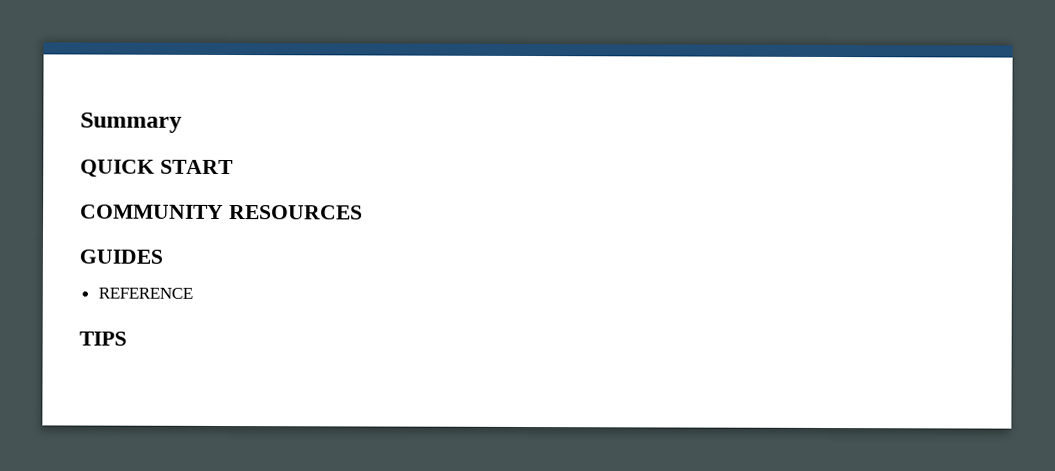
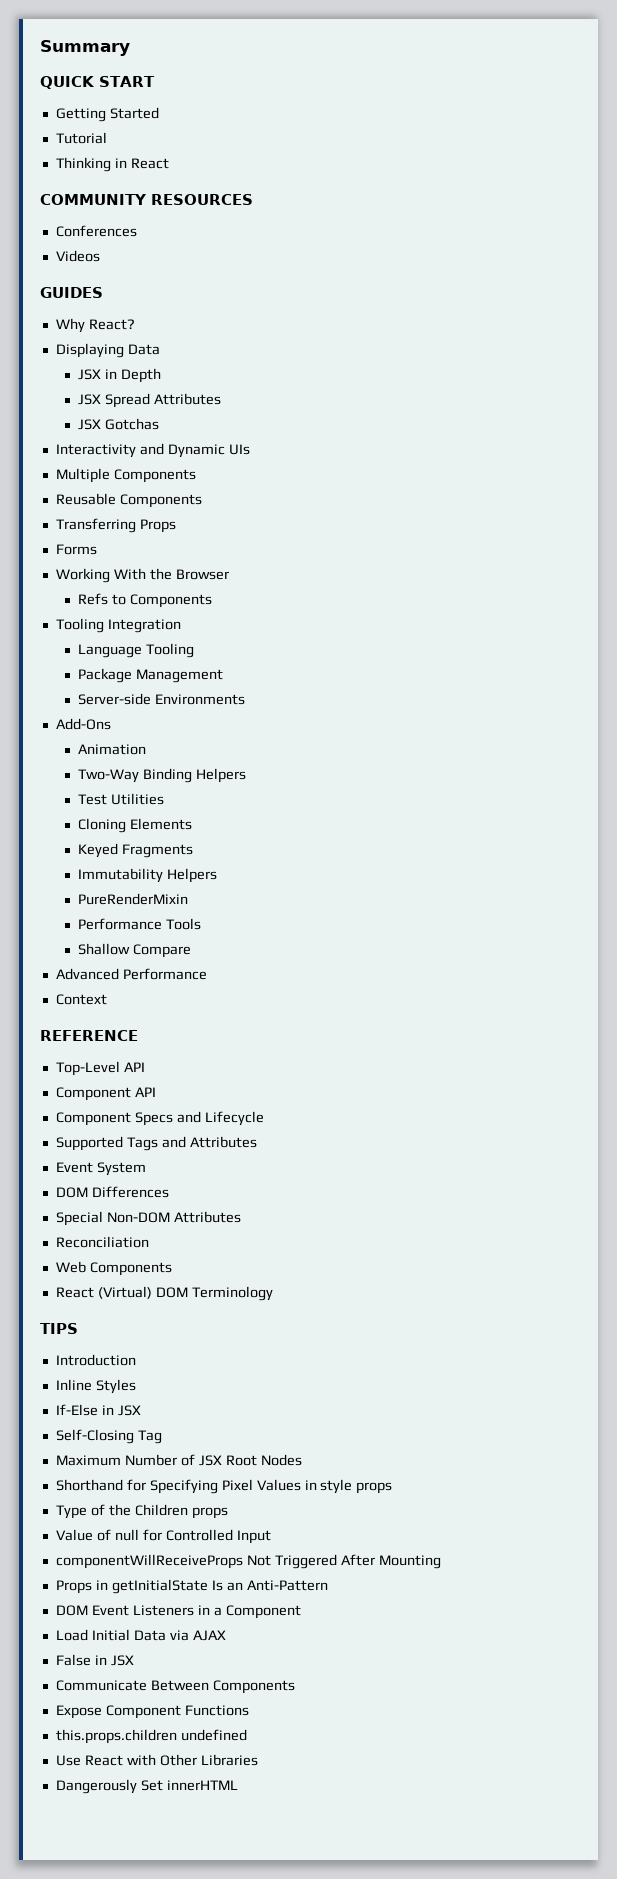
+ Getting Started
+ Tutorial
+ Thinking in React
+ Conferences
+ Videos
+ Why React?
+ Displaying Data
+ JSX in Depth
+ JSX Spread Attributes
+ JSX Gotchas
+ Interactivity and Dynamic UIs
+ Multiple Components
+ Reusable Components
+ Transferring Props
+ Forms
+ Working With the Browser
+ Refs to Components
+ Tooling Integration
+ Language Tooling
+ Package Management
+ Server-side Environments
+ Add-Ons
+ Animation
+ Two-Way Binding Helpers
+ Test Utilities
+ Cloning Elements
+ Keyed Fragments
+ Immutability Helpers
+ PureRenderMixin
+ Performance Tools
+ Shallow Compare
+ Advanced Performance
+ Context
  REFERENCE
+ Top-Level API
+ Component API
+ Component Specs and Lifecycle
+ Supported Tags and Attributes
+ Event System
+ DOM Differences
+ Special Non-DOM Attributes
+ Reconciliation
+ Web Components
+ React (Virtual) DOM Terminology
  TIPS
+ Introduction
+ Inline Styles
+ If-Else in JSX
+ Self-Closing Tag
+ Maximum Number of JSX Root Nodes
+ Shorthand for Specifying Pixel Values in style props
+ Type of the Children props
+ Value of null for Controlled Input
+ componentWillReceiveProps Not Triggered After Mounting
+ Props in getInitialState Is an Anti-Pattern
+ DOM Event Listeners in a Component
+ Load Initial Data via AJAX
+ False in JSX
+ Communicate Between Components
+ Expose Component Functions
+ this.props.children undefined
+ Use React with Other Libraries
+ Dangerously Set innerHTML

